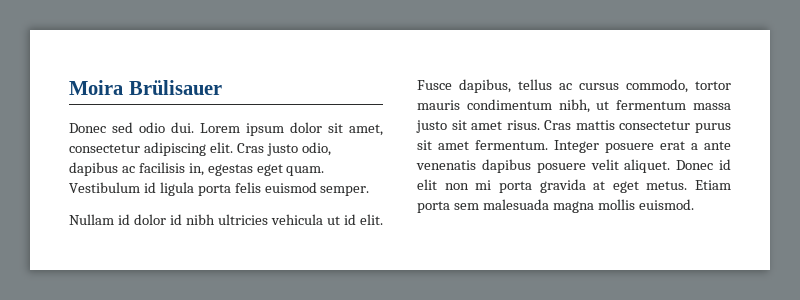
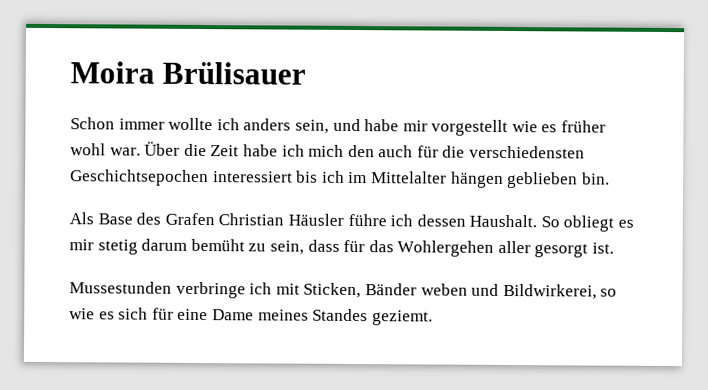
- Donec sed odio dui. Lorem ipsum dolor sit amet, consectetur adipiscing elit. Cras justo odio, dapibus ac facilisis in, egestas eget quam. Vestibulum id ligula porta felis euismod semper.
- Nullam id dolor id nibh ultricies vehicula ut id elit. Fusce dapibus, tellus ac cursus commodo, tortor mauris condimentum nibh, ut fermentum massa justo sit amet risus. Cras mattis consectetur purus sit amet fermentum. Integer posuere erat a ante venenatis dapibus posuere velit aliquet. Donec id elit non mi porta gravida at eget metus. Etiam porta sem malesuada magna mollis euismod.
+ Schon immer wollte ich anders sein, und habe mir vorgestellt wie es früher wohl war. Über die Zeit habe ich mich den auch für die verschiedensten Geschichtsepochen interessiert bis ich im Mittelalter hängen geblieben bin.
+ Als Base des Grafen Christian Häusler führe ich dessen Haushalt. So obliegt es mir stetig darum bemüht zu sein, dass für das Wohlergehen aller gesorgt ist.
+ Mussestunden verbringe ich mit Sticken, Bänder weben und Bildwirkerei, so wie es sich für eine Dame meines Standes geziemt.

